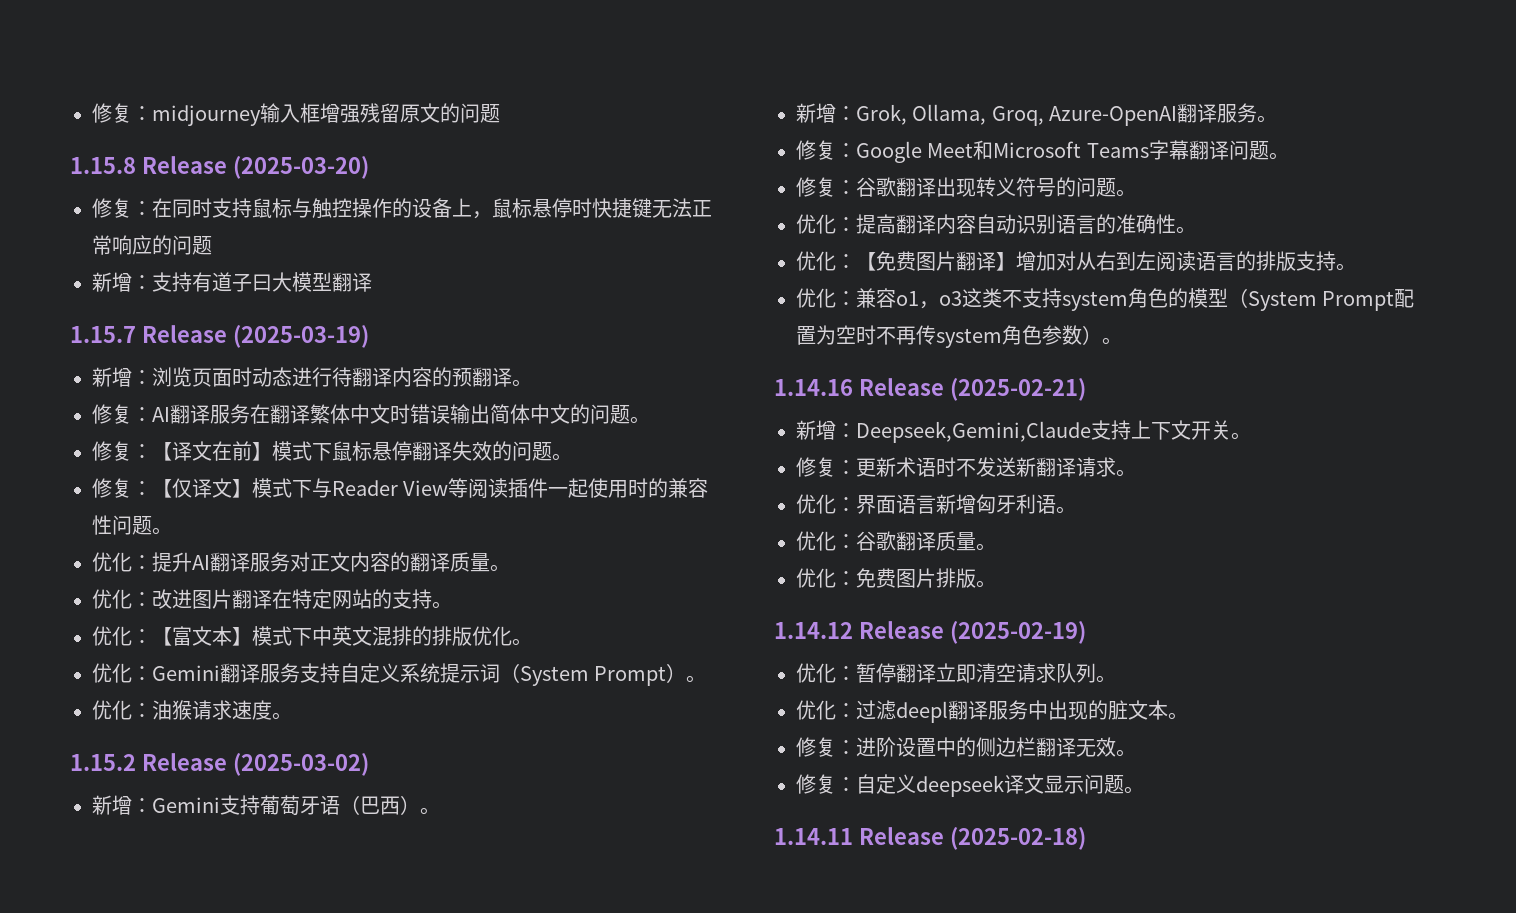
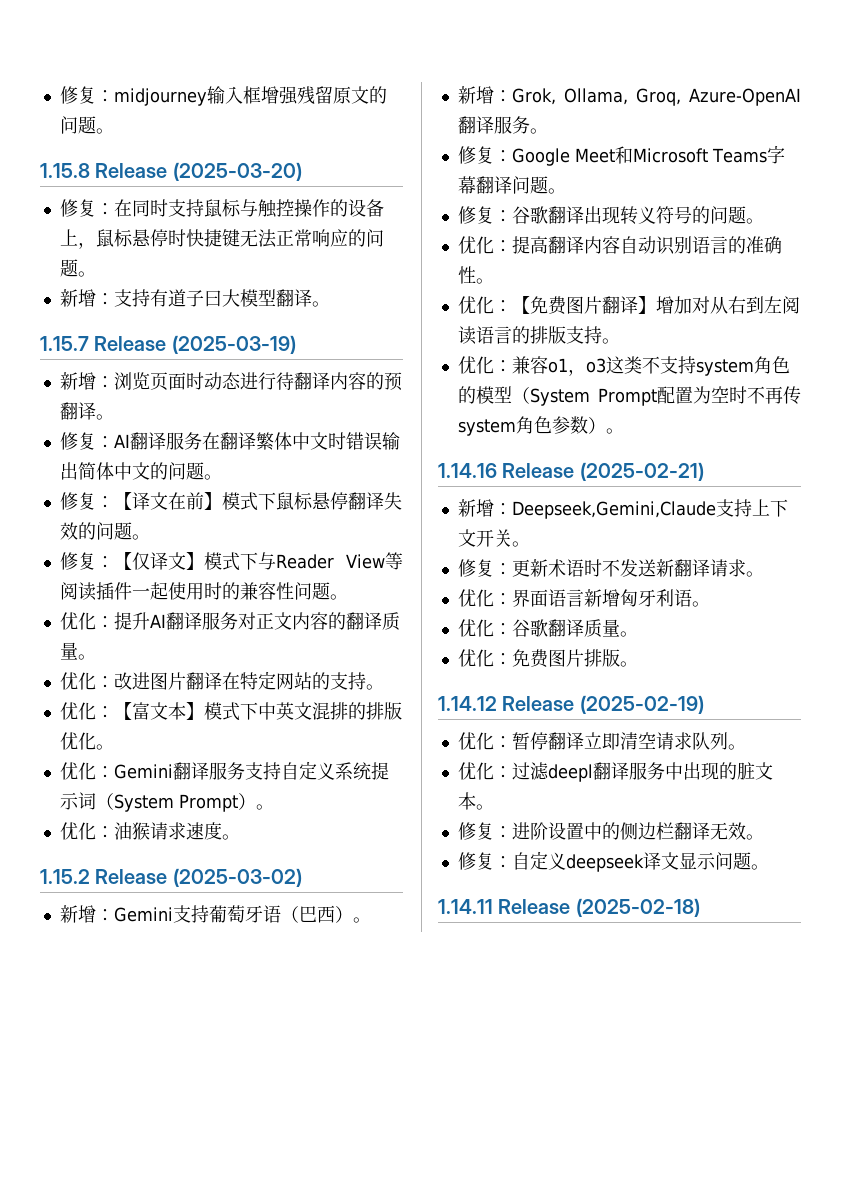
- 修复：midjourney输入框增强残留原文的问题
+ 修复：midjourney输入框增强残留原文的问题。
- 修复：在同时支持鼠标与触控操作的设备上，鼠标悬停时快捷键无法正常响应的问题
+ 修复：在同时支持鼠标与触控操作的设备上，鼠标悬停时快捷键无法正常响应的问题。
- 新增：支持有道子曰大模型翻译
+ 新增：支持有道子曰大模型翻译。

